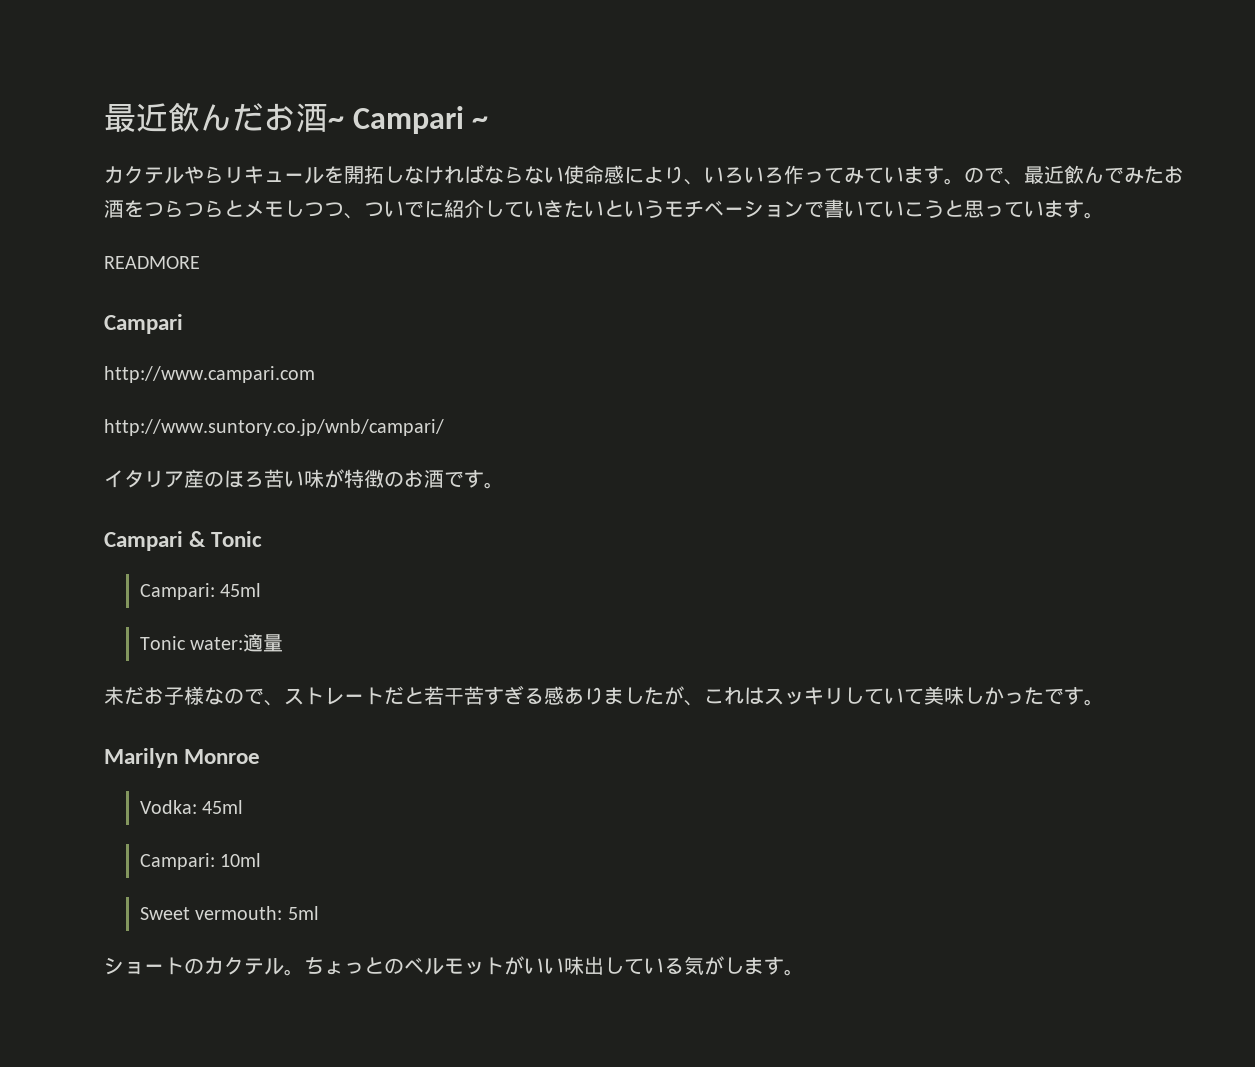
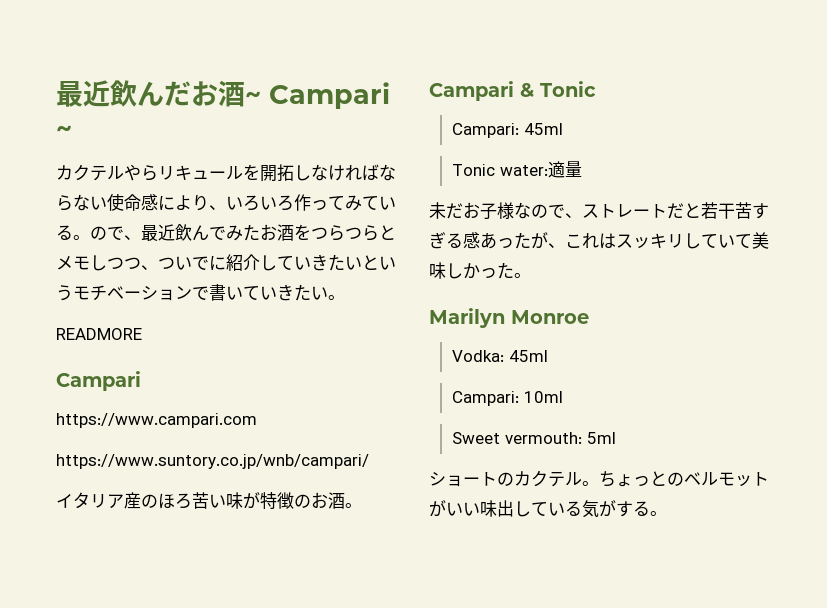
- カクテルやらリキュールを開拓しなければならない使命感により、いろいろ作ってみています。
+ カクテルやらリキュールを開拓しなければならない使命感により、いろいろ作ってみている。
- ので、最近飲んでみたお酒をつらつらとメモしつつ、ついでに紹介していきたいというモチベーションで書いていこうと思っています。
+ ので、最近飲んでみたお酒をつらつらとメモしつつ、ついでに紹介していきたいというモチベーションで書いていきたい。
- http://www.campari.com
- http://www.suntory.co.jp/wnb/campari/
+ https://www.campari.com
+ https://www.suntory.co.jp/wnb/campari/
- イタリア産のほろ苦い味が特徴のお酒です。
+ イタリア産のほろ苦い味が特徴のお酒。
- 未だお子様なので、ストレートだと若干苦すぎる感ありましたが、これはスッキリしていて美味しかったです。
+ 未だお子様なので、ストレートだと若干苦すぎる感あったが、これはスッキリしていて美味しかった。
- ちょっとのベルモットがいい味出している気がします。
+ ちょっとのベルモットがいい味出している気がする。

